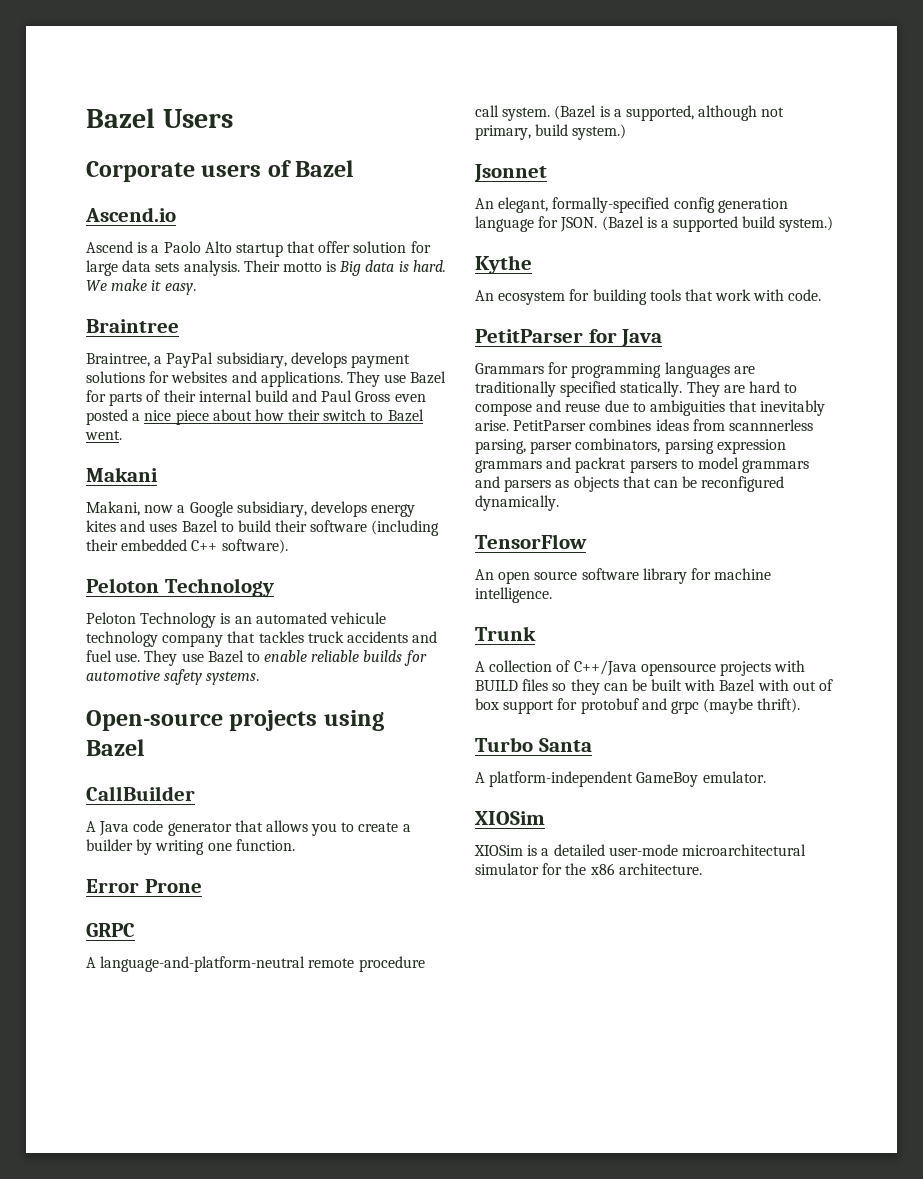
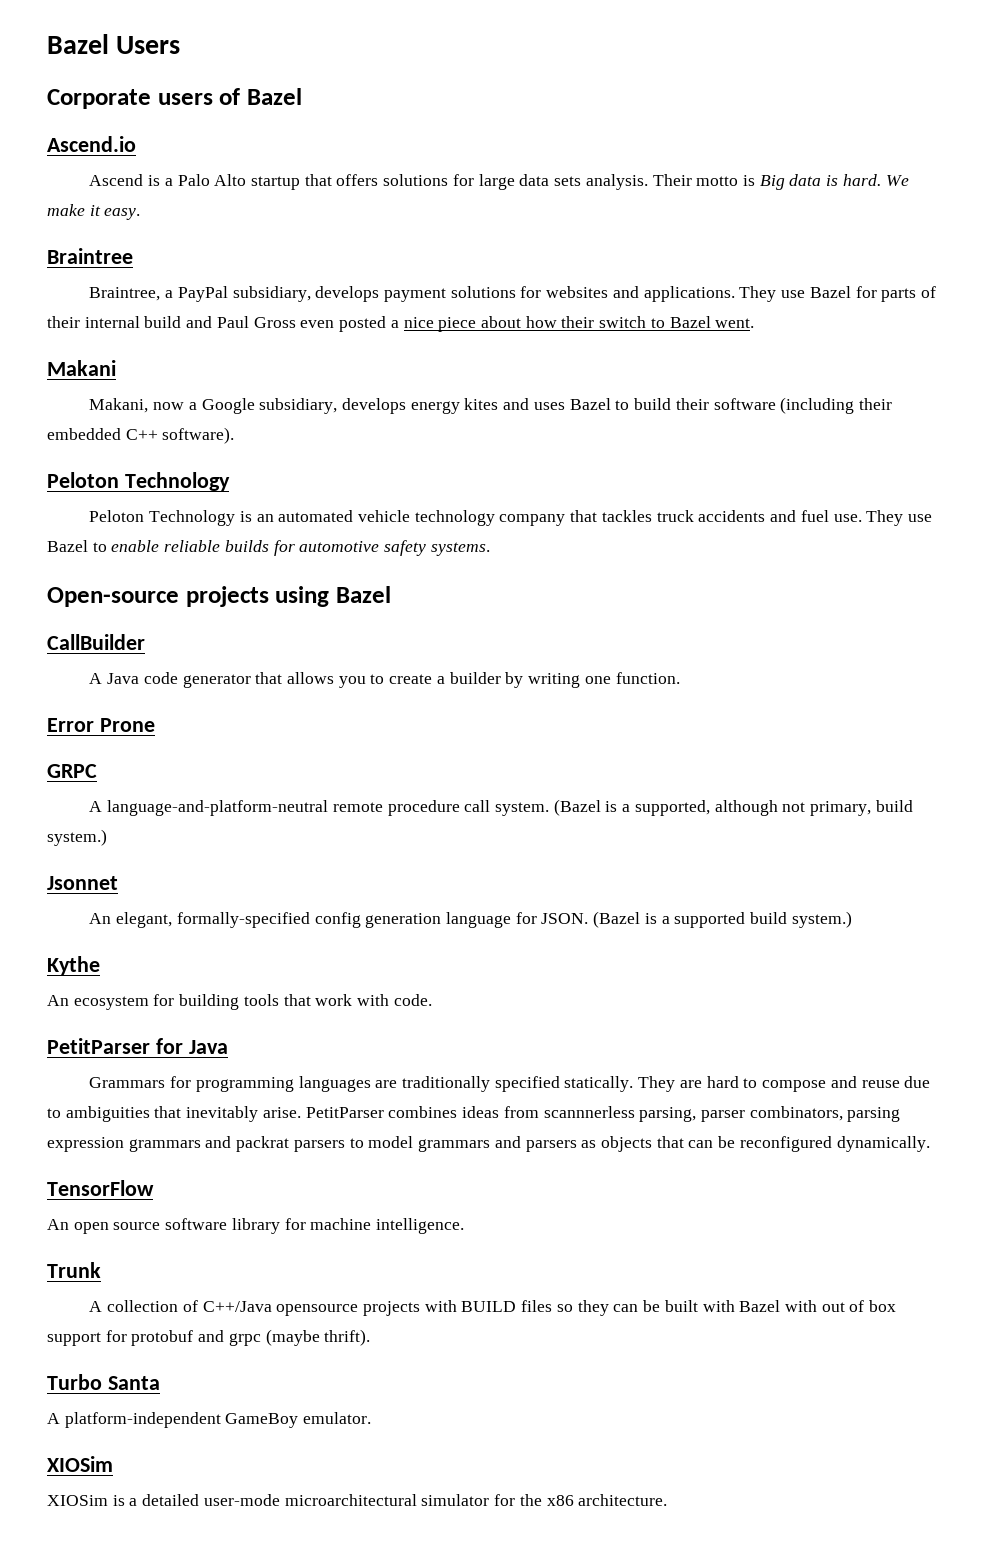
- Ascend is a Paolo Alto startup that offer solution for large data sets analysis.
+ Ascend is a Palo Alto startup that offers solutions for large data sets analysis.
- Peloton Technology is an automated vehicule technology company that tackles truck accidents and fuel use.
+ Peloton Technology is an automated vehicle technology company that tackles truck accidents and fuel use.

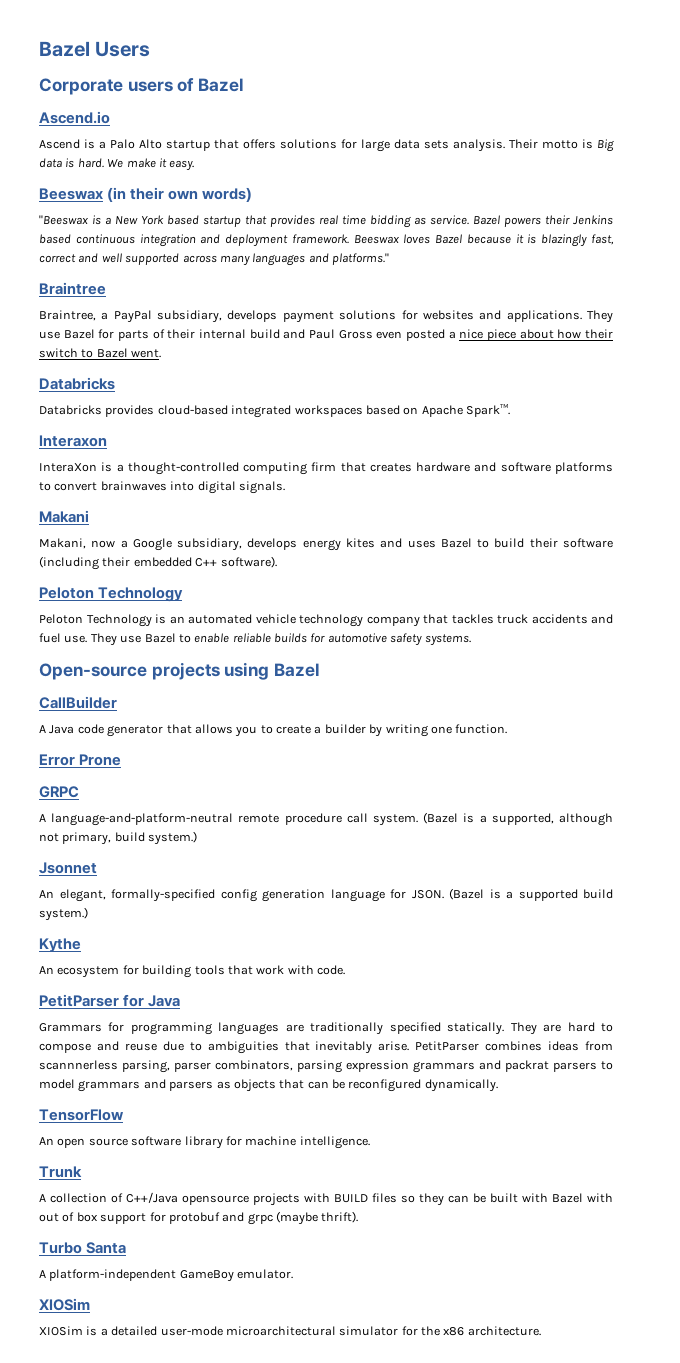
+ Beeswax (in their own words)
+ "Beeswax is a New York based startup that provides real time bidding as service. Bazel powers their Jenkins based continuous integration and deployment framework. Beeswax loves Bazel because it is blazingly fast, correct and well supported across many languages and platforms."
  They use Bazel for parts of their internal build and Paul Gross even posted a nice piece about how their switch to Bazel went.
+ Databricks
+ Databricks provides cloud-based integrated workspaces based on Apache Spark™.
+ Interaxon
+ InteraXon is a thought-controlled computing firm that creates hardware and software platforms to convert brainwaves into digital signals.

